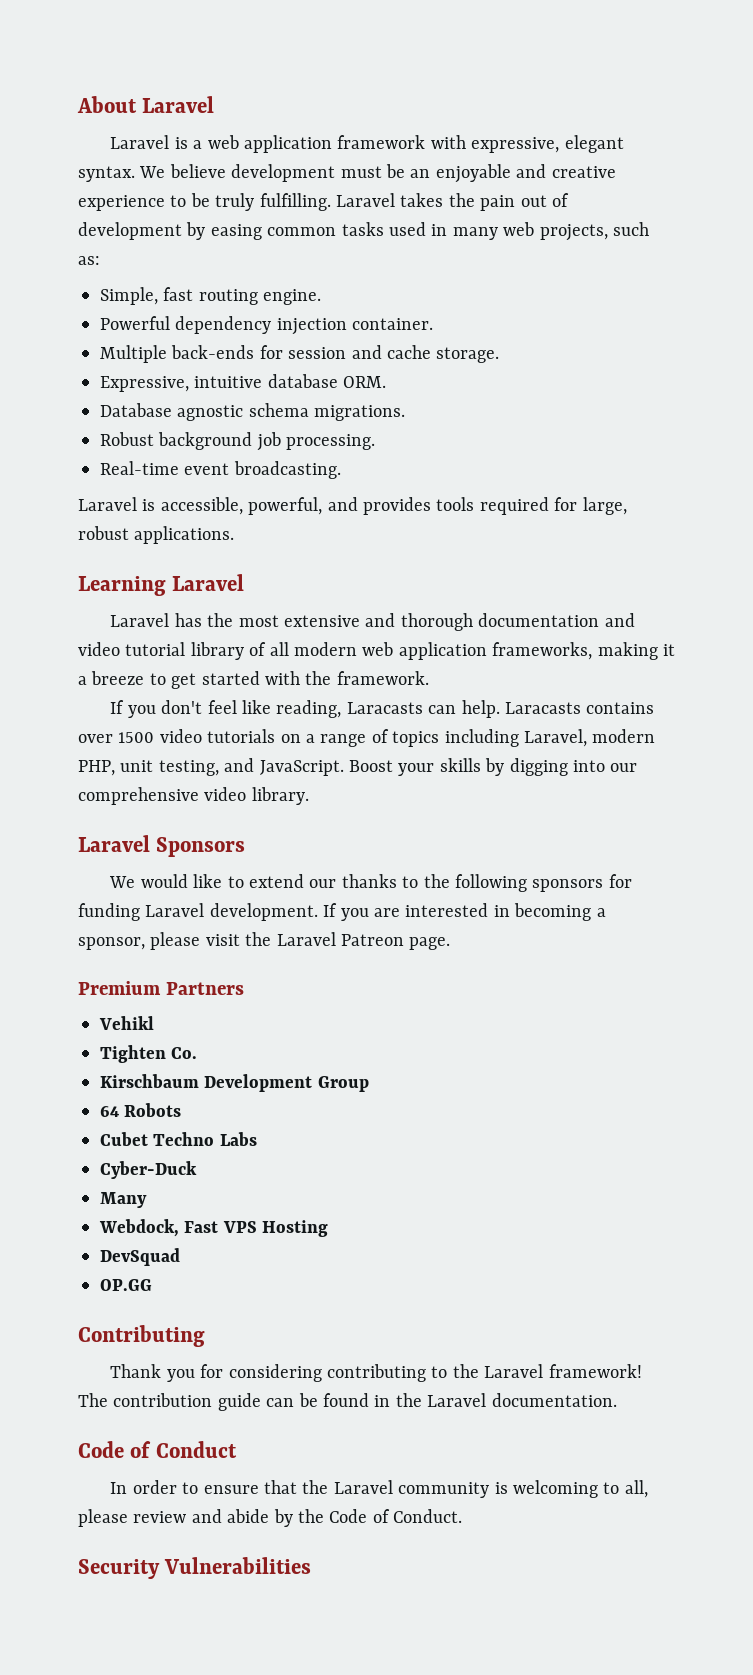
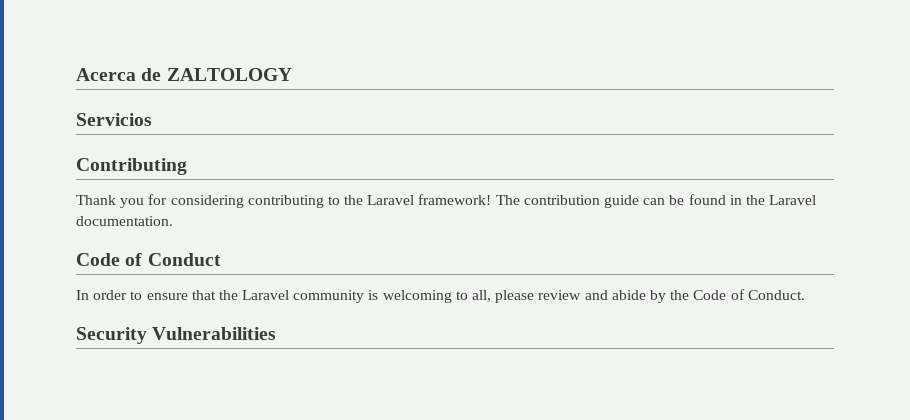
- About Laravel
- Laravel is a web application framework with expressive, elegant syntax. We believe development must be an enjoyable and creative experience to be truly fulfilling. Laravel takes the pain out of development by easing common tasks used in many web projects, such as:
- Simple, fast routing engine.
- Powerful dependency injection container.
- Multiple back-ends for session and cache storage.
- Expressive, intuitive database ORM.
- Database agnostic schema migrations.
- Robust background job processing.
- Real-time event broadcasting.
- Laravel is accessible, powerful, and provides tools required for large, robust applications.
- Learning Laravel
- Laravel has the most extensive and thorough documentation and video tutorial library of all modern web application frameworks, making it a breeze to get started with the framework.
- If you don't feel like reading, Laracasts can help. Laracasts contains over 1500 video tutorials on a range of topics including Laravel, modern PHP, unit testing, and JavaScript. Boost your skills by digging into our comprehensive video library.
- Laravel Sponsors
- We would like to extend our thanks to the following sponsors for funding Laravel development. If you are interested in becoming a sponsor, please visit the Laravel Patreon page.
- Premium Partners
- Vehikl
- Tighten Co.
- Kirschbaum Development Group
- 64 Robots
- Cubet Techno Labs
- Cyber-Duck
- Many
- Webdock, Fast VPS Hosting
- DevSquad
- OP.GG
+ Acerca de ZALTOLOGY
+ Servicios

